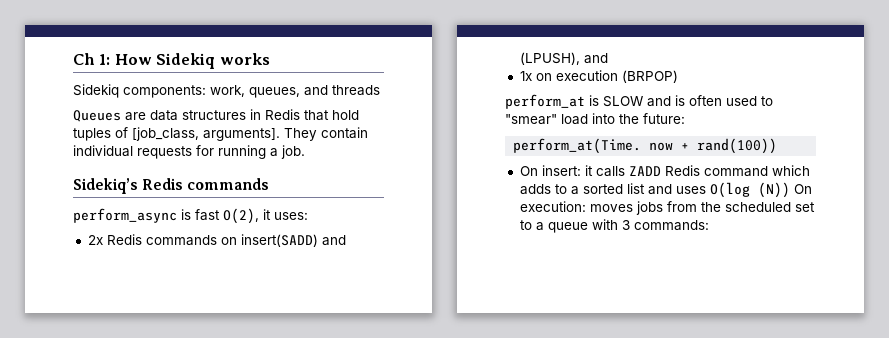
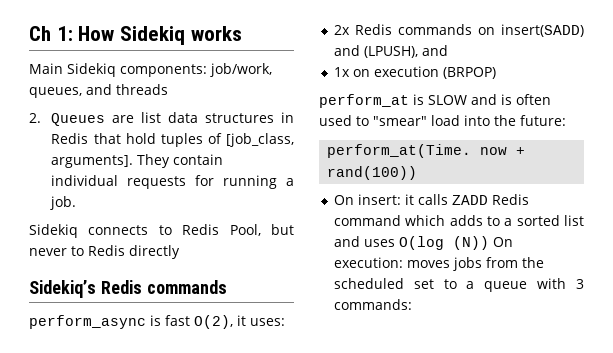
- Sidekiq components: work, queues, and threads
+ Main Sidekiq components: job/work, queues, and threads
- Queues are data structures in Redis that hold tuples of [job_class, arguments].
+ 2. Queues are list data structures in Redis that hold tuples of [job_class, arguments].
+ Sidekiq connects to Redis Pool, but never to Redis directly

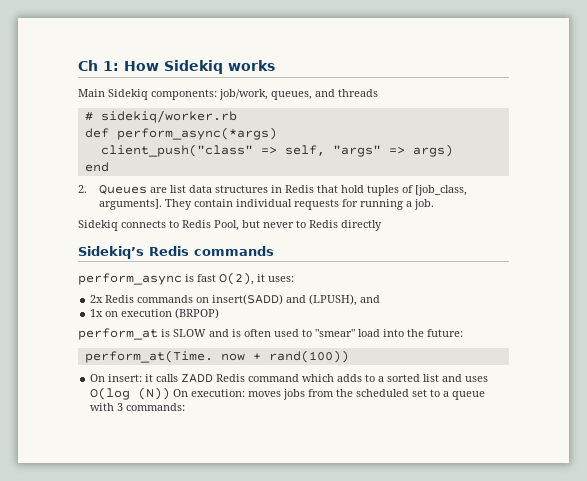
+ # sidekiq/worker.rb
+ def perform_async(*args)
+ client_push("class" => self, "args" => args)
+ end

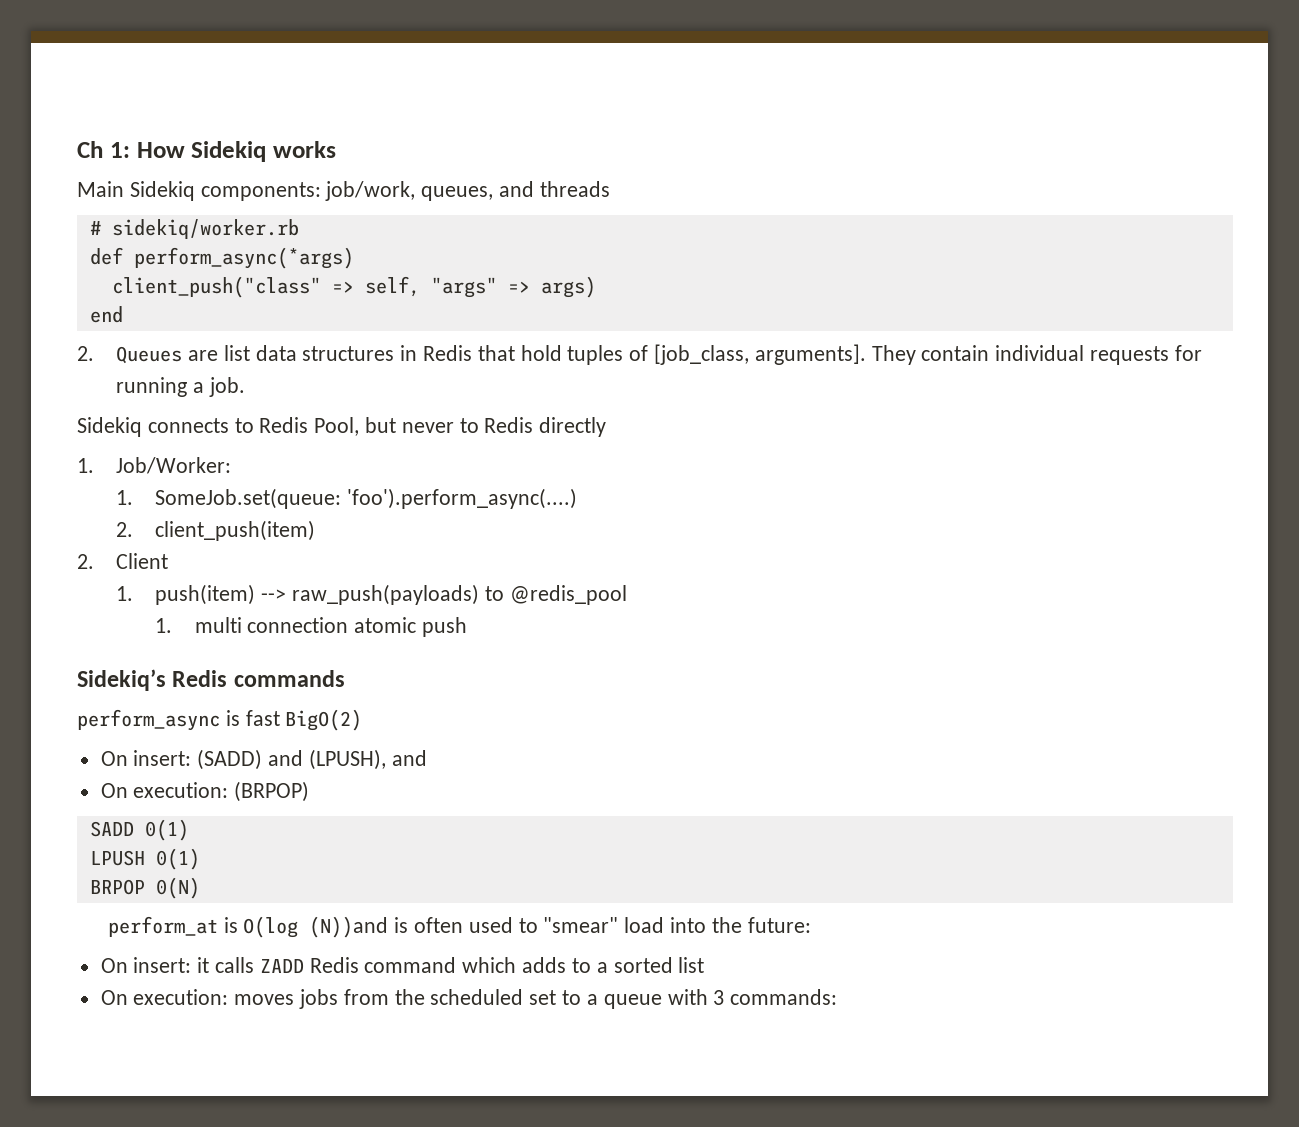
+ 1. Job/Worker:
+ 1. SomeJob.set(queue: 'foo').perform_async(....)
+ 2. client_push(item)
+ 2. Client
+ 1. push(item) --> raw_push(payloads) to @redis_pool
+ 1. multi connection atomic push
- perform_async is fast O(2), it uses:
- 2x Redis commands on insert(SADD) and (LPUSH), and
- 1x on execution (BRPOP)
+ perform_async is fast BigO(2)
+ On insert: (SADD) and (LPUSH), and
+ On execution: (BRPOP)
+ SADD 0(1)
+ LPUSH 0(1)
+ BRPOP 0(N)
- perform_at is SLOW and is often used to "smear" load into the future:
+ perform_at is O(log (N))and is often used to "smear" load into the future:
- perform_at(Time. now + rand(100))
- On insert: it calls ZADD Redis command which adds to a sorted list and uses O(log (N)) On execution: moves jobs from the scheduled set to a queue with 3 commands:
+ On insert: it calls ZADD Redis command which adds to a sorted list
+ On execution: moves jobs from the scheduled set to a queue with 3 commands:

